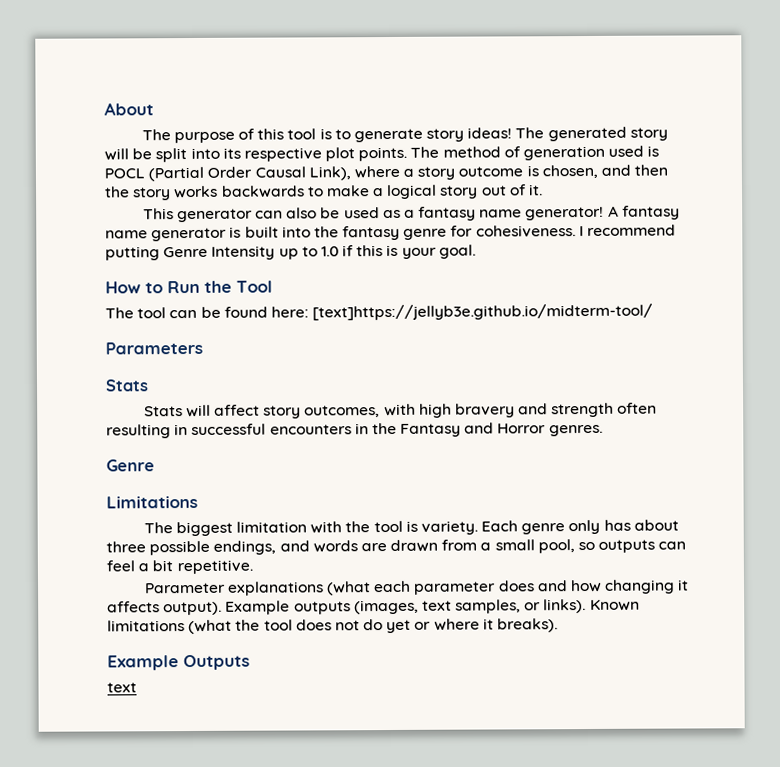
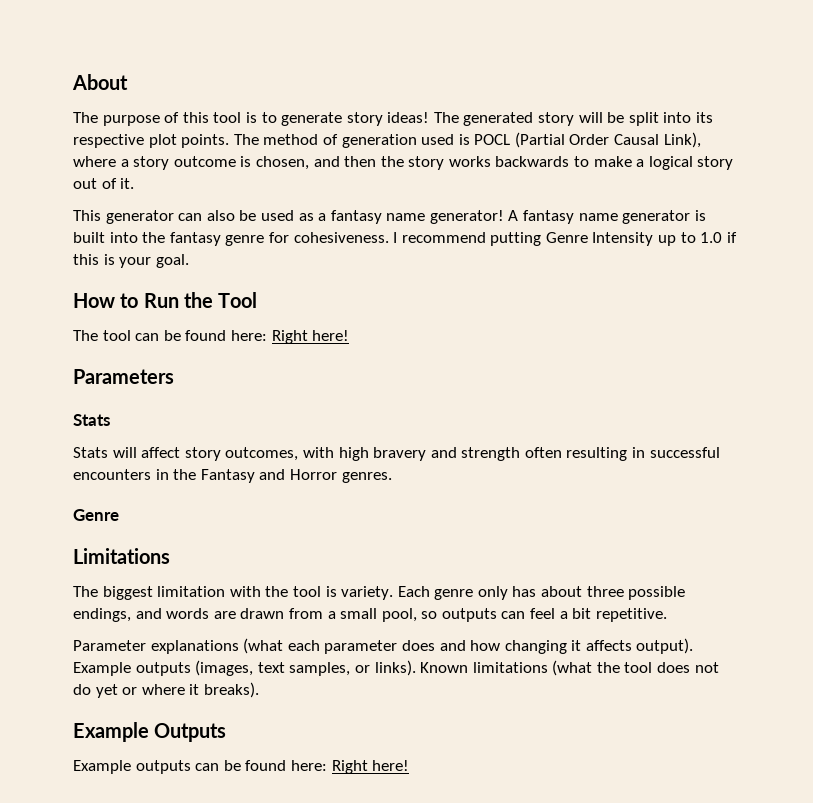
- The tool can be found here: [text]https://jellyb3e.github.io/midterm-tool/
+ The tool can be found here: Right here!
  Example Outputs
- text
+ Example outputs can be found here: Right here!

